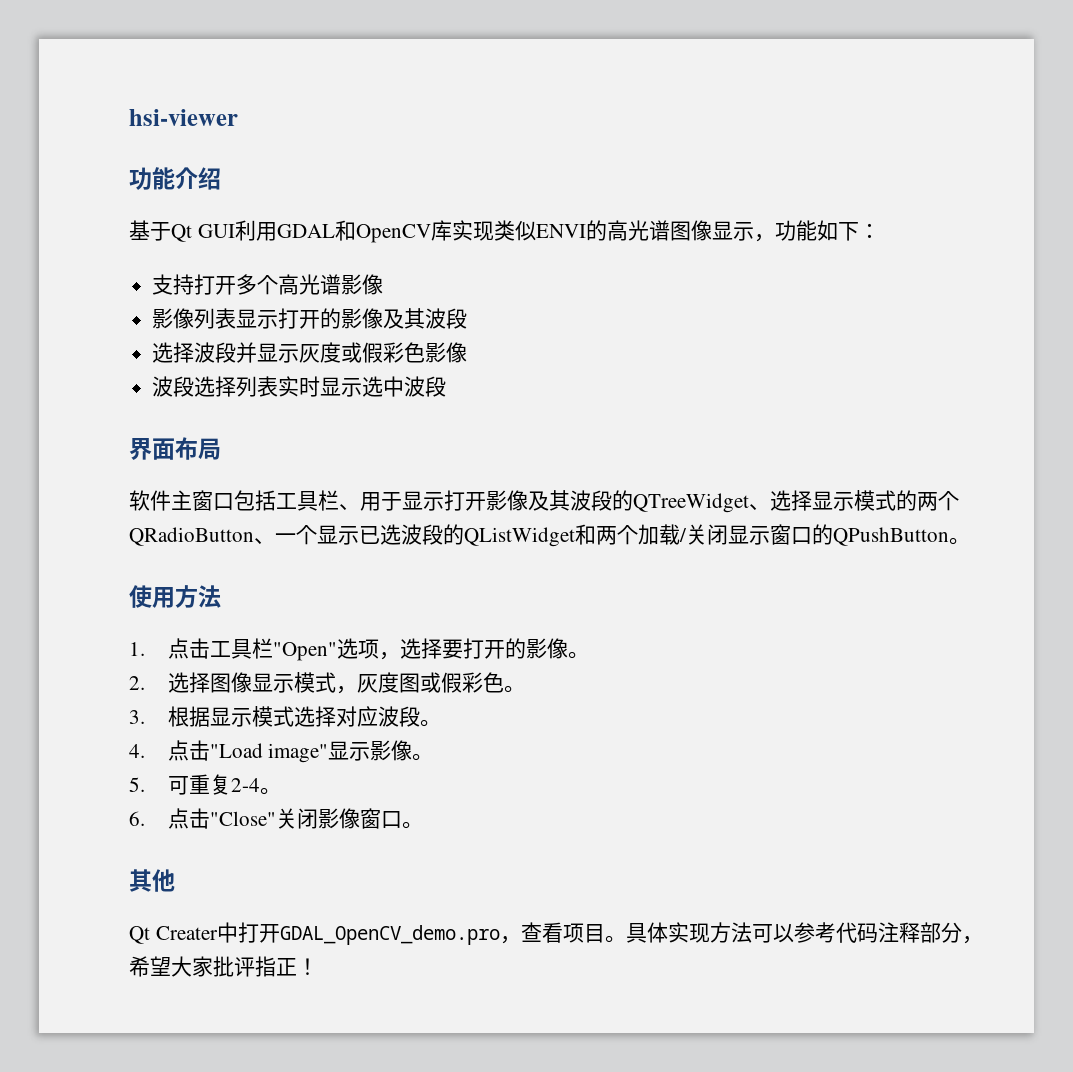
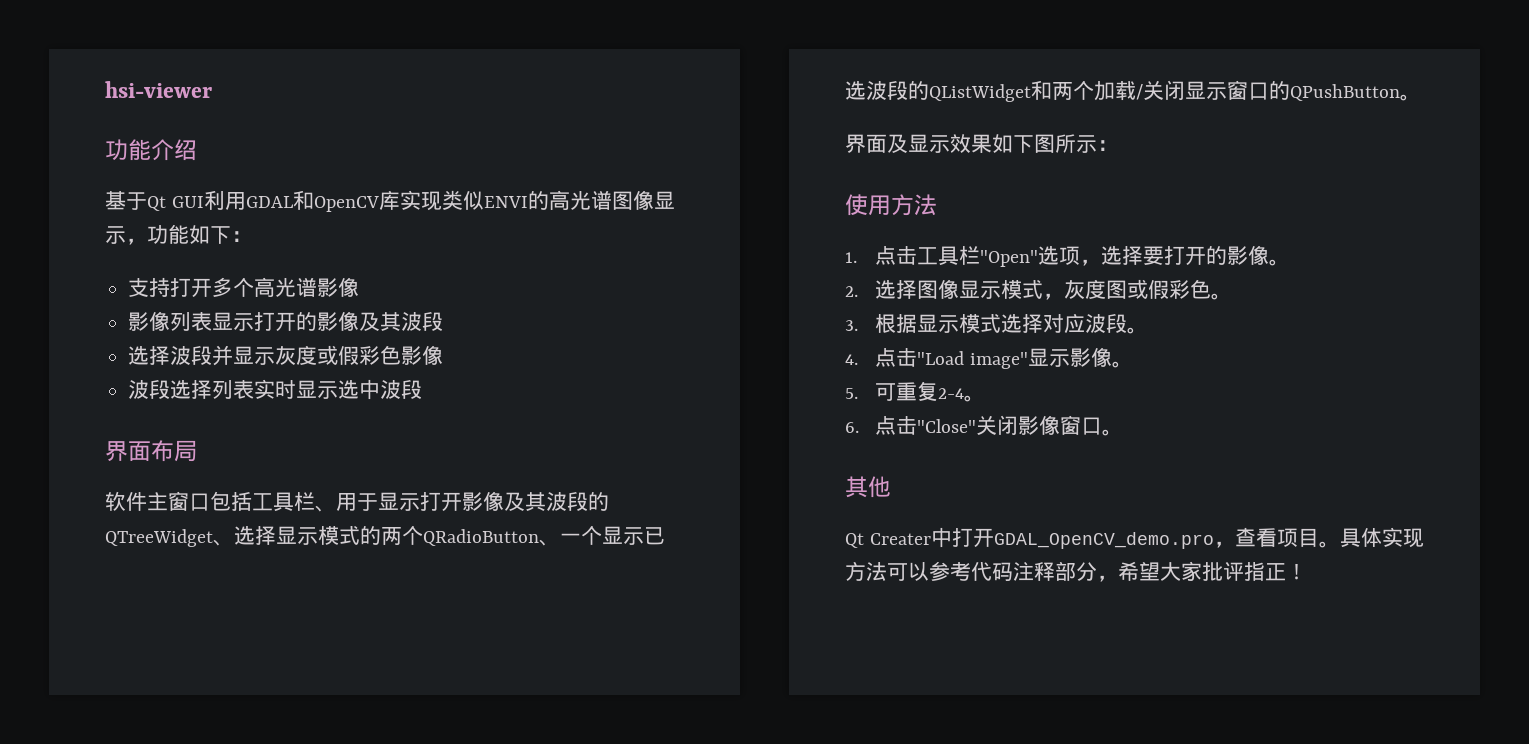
+ 界面及显示效果如下图所示：

